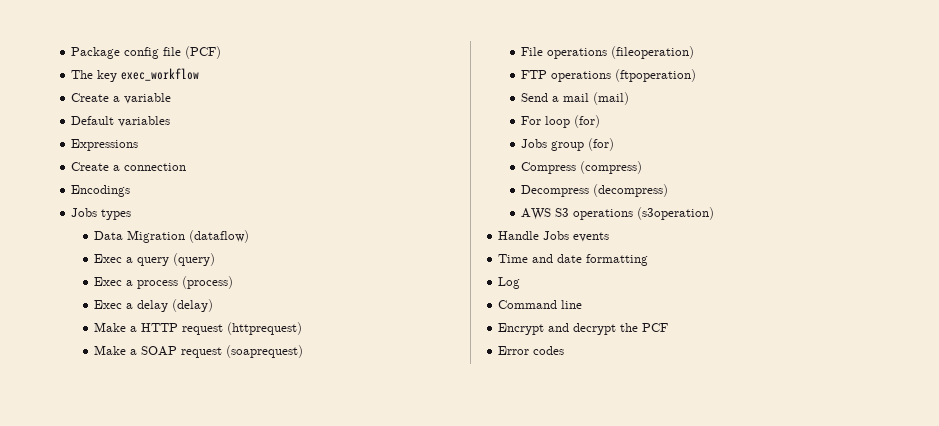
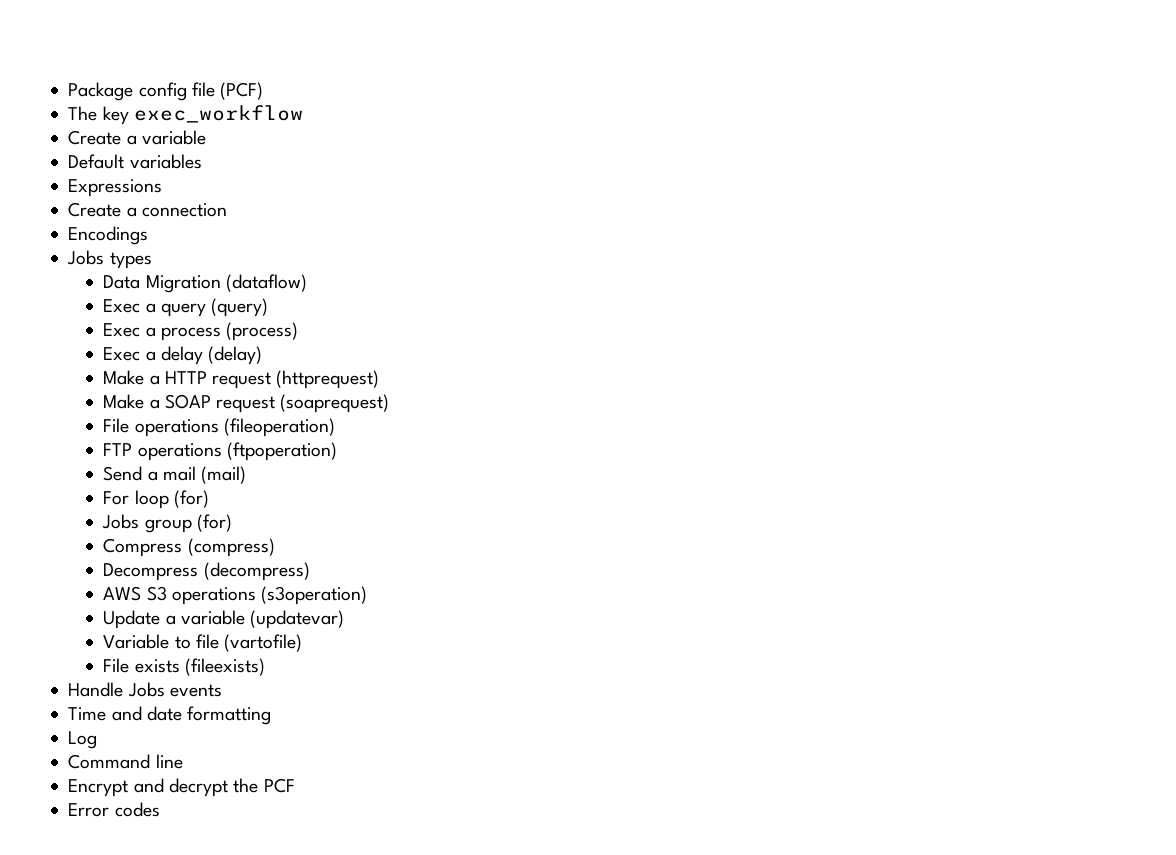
+ Update a variable (updatevar)
+ Variable to file (vartofile)
+ File exists (fileexists)

